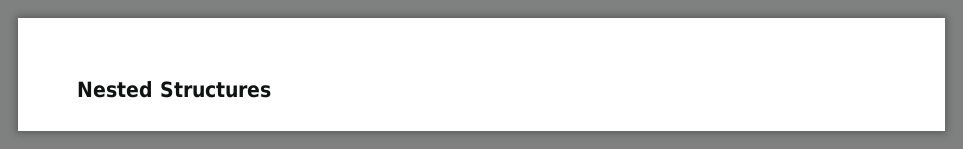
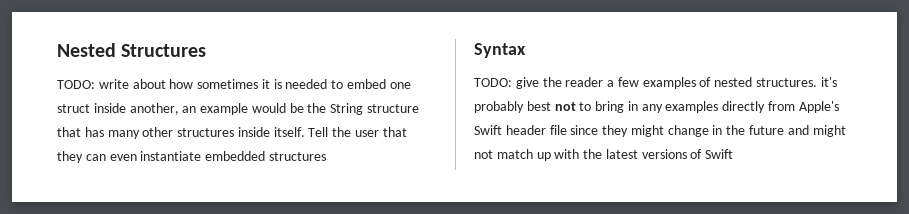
+ TODO: write about how sometimes it is needed to embed one struct inside another, an example would be the String structure that has many other structures inside itself. Tell the user that they can even instantiate embedded structures
+ Syntax
+ TODO: give the reader a few examples of nested structures. it's probably best not to bring in any examples directly from Apple's Swift header file since they might change in the future and might not match up with the latest versions of Swift

